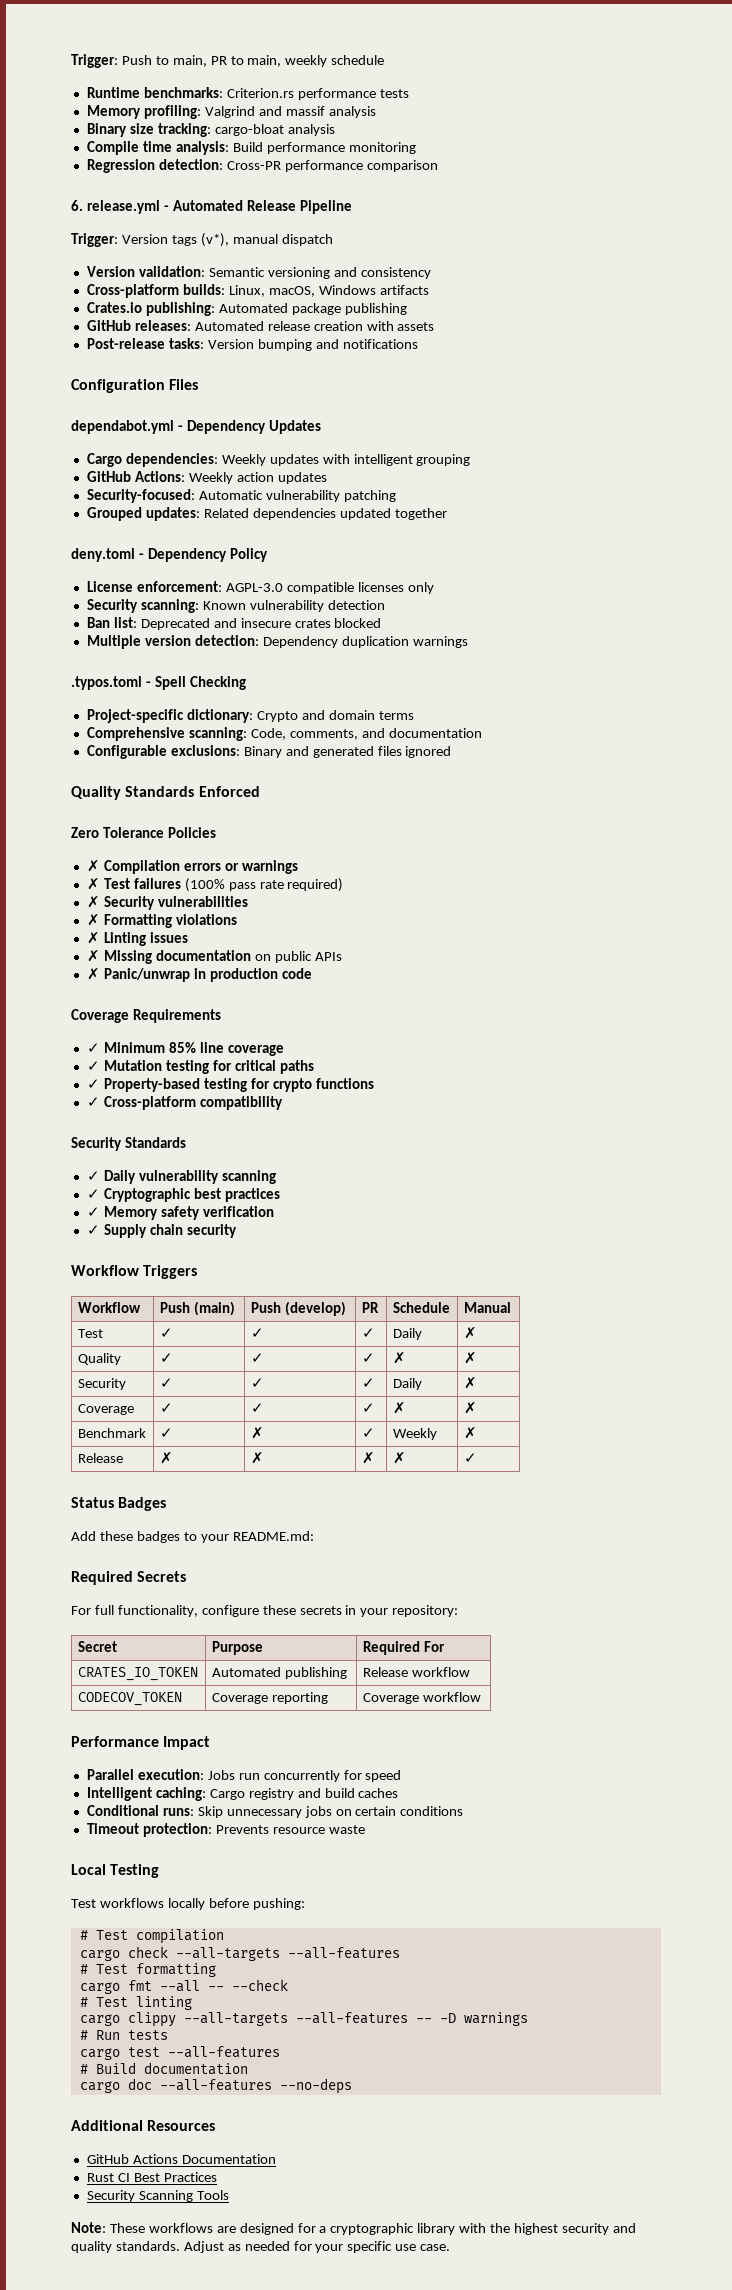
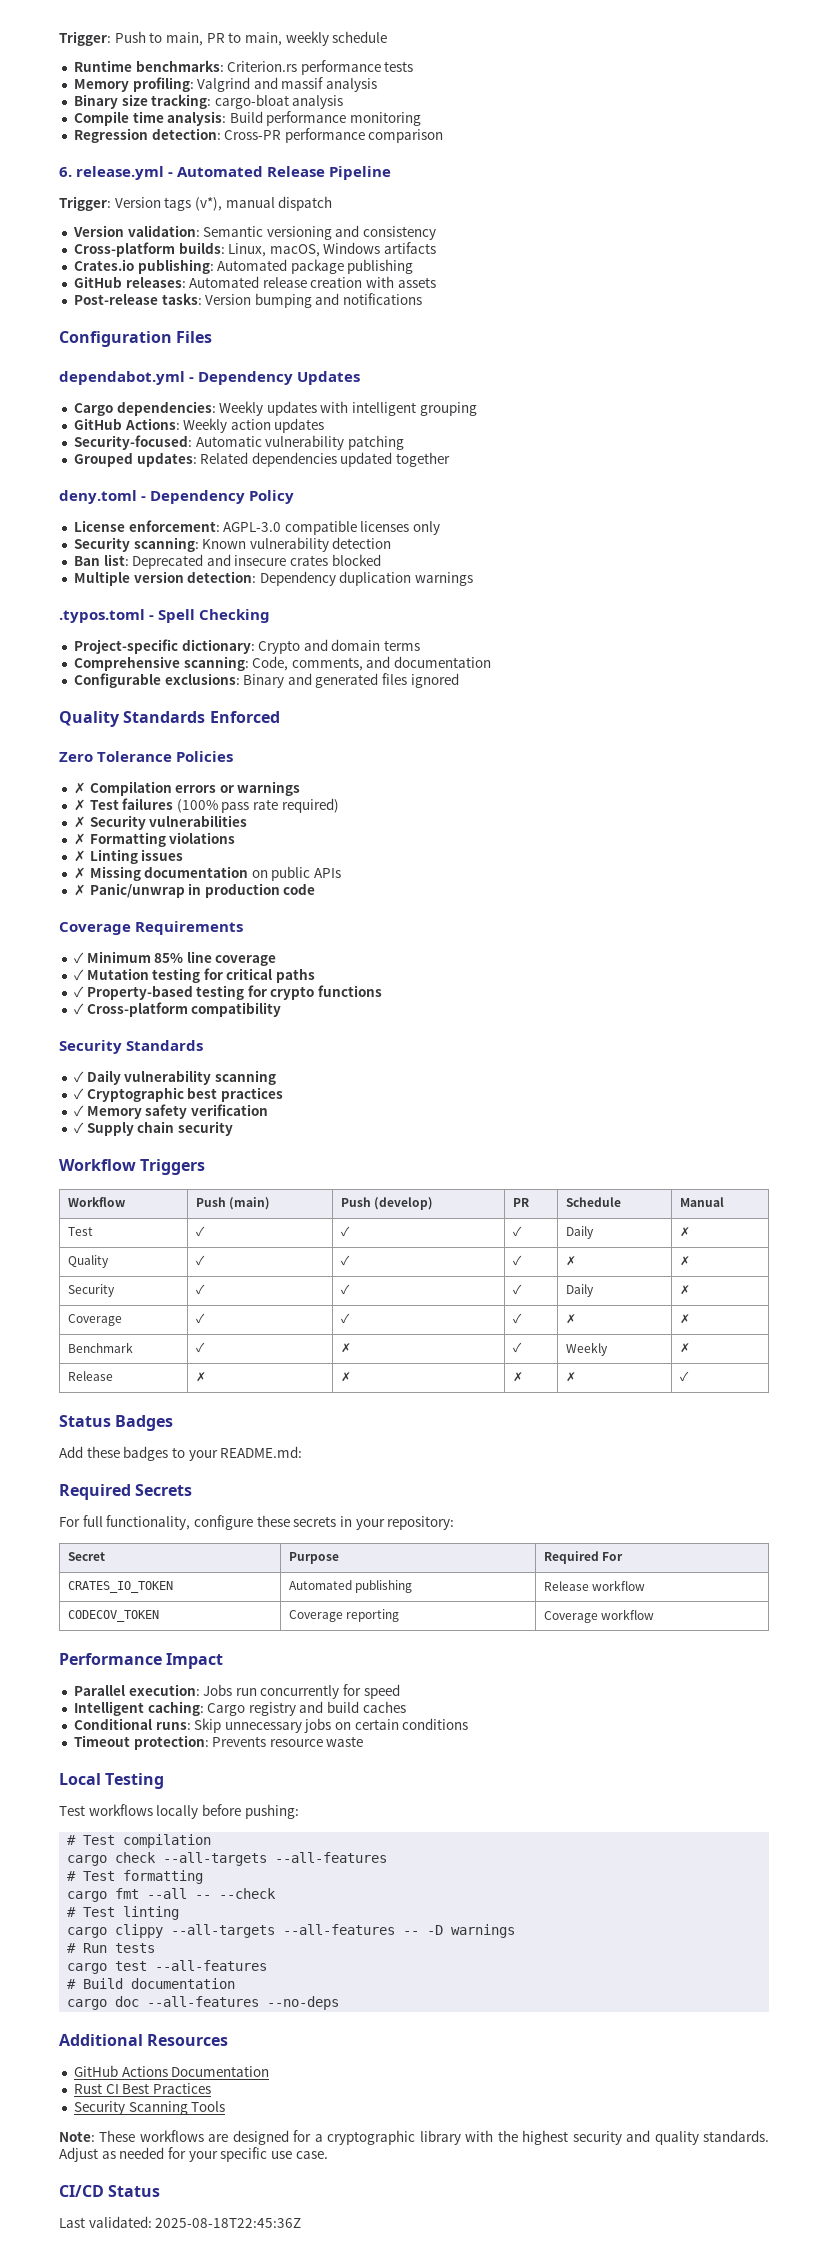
+ CI/CD Status
+ Last validated: 2025-08-18T22:45:36Z

